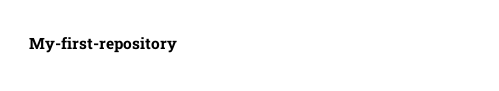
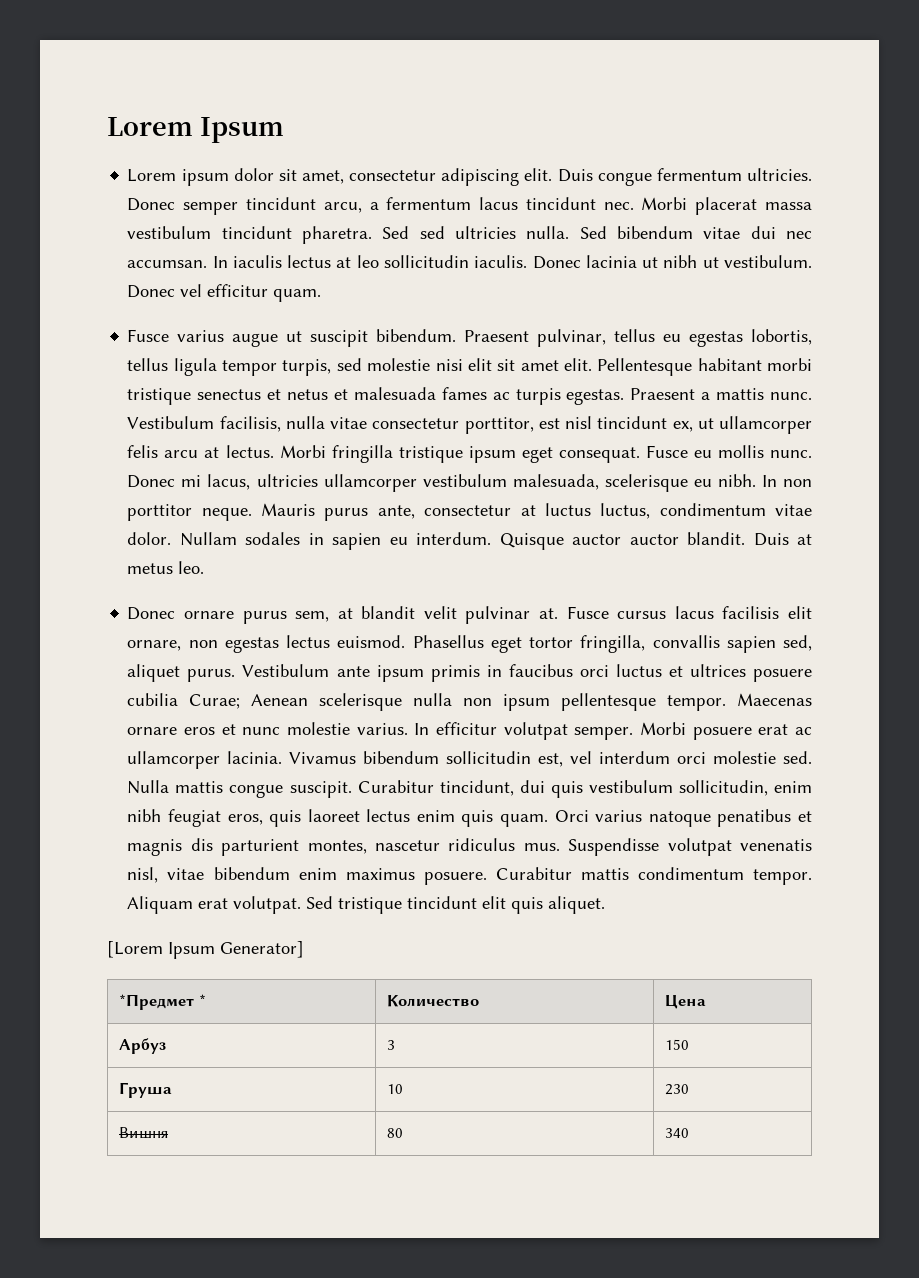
- My-first-repository
+ Lorem Ipsum
+ Lorem ipsum dolor sit amet, consectetur adipiscing elit. Duis congue fermentum ultricies. Donec semper tincidunt arcu, a fermentum lacus tincidunt nec. Morbi placerat massa vestibulum tincidunt pharetra. Sed sed ultricies nulla. Sed bibendum vitae dui nec accumsan. In iaculis lectus at leo sollicitudin iaculis. Donec lacinia ut nibh ut vestibulum. Donec vel efficitur quam.
+ Fusce varius augue ut suscipit bibendum. Praesent pulvinar, tellus eu egestas lobortis, tellus ligula tempor turpis, sed molestie nisi elit sit amet elit. Pellentesque habitant morbi tristique senectus et netus et malesuada fames ac turpis egestas. Praesent a mattis nunc. Vestibulum facilisis, nulla vitae consectetur porttitor, est nisl tincidunt ex, ut ullamcorper felis arcu at lectus. Morbi fringilla tristique ipsum eget consequat. Fusce eu mollis nunc. Donec mi lacus, ultricies ullamcorper vestibulum malesuada, scelerisque eu nibh. In non porttitor neque. Mauris purus ante, consectetur at luctus luctus, condimentum vitae dolor. Nullam sodales in sapien eu interdum. Quisque auctor auctor blandit. Duis at metus leo.
+ Donec ornare purus sem, at blandit velit pulvinar at. Fusce cursus lacus facilisis elit ornare, non egestas lectus euismod. Phasellus eget tortor fringilla, convallis sapien sed, aliquet purus. Vestibulum ante ipsum primis in faucibus orci luctus et ultrices posuere cubilia Curae; Aenean scelerisque nulla non ipsum pellentesque tempor. Maecenas ornare eros et nunc molestie varius. In efficitur volutpat semper. Morbi posuere erat ac ullamcorper lacinia. Vivamus bibendum sollicitudin est, vel interdum orci molestie sed. Nulla mattis congue suscipit. Curabitur tincidunt, dui quis vestibulum sollicitudin, enim nibh feugiat eros, quis laoreet lectus enim quis quam. Orci varius natoque penatibus et magnis dis parturient montes, nascetur ridiculus mus. Suspendisse volutpat venenatis nisl, vitae bibendum enim maximus posuere. Curabitur mattis condimentum tempor. Aliquam erat volutpat. Sed tristique tincidunt elit quis aliquet.
+ [Lorem Ipsum Generator]
+ *Предмет * | Количество | Цена
+ Арбуз | 3 | 150
+ Груша | 10 | 230
+ Вишня | 80 | 340

